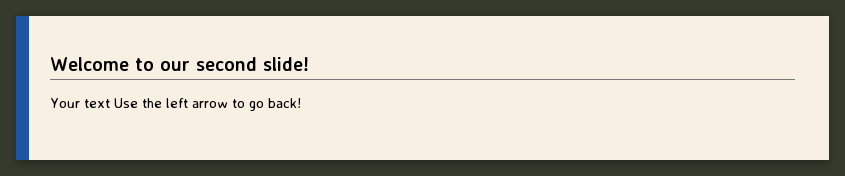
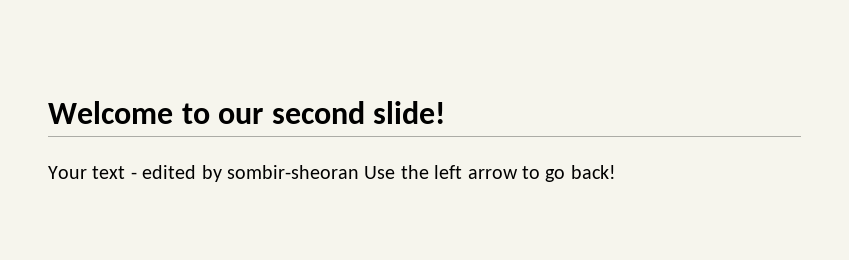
- Your text Use the left arrow to go back!
+ Your text - edited by sombir-sheoran Use the left arrow to go back!

